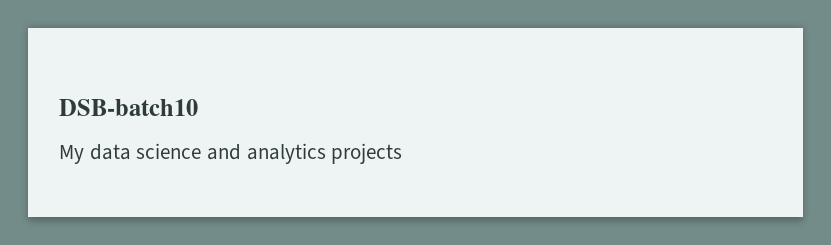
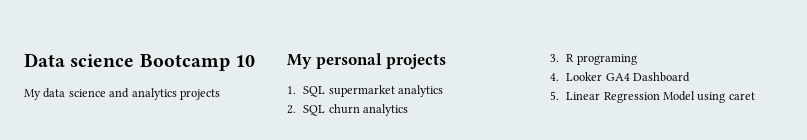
- DSB-batch10
+ Data science Bootcamp 10
+ My personal projects
+ 1. SQL supermarket analytics
+ 2. SQL churn analytics
+ 3. R programing
+ 4. Looker GA4 Dashboard
+ 5. Linear Regression Model using caret

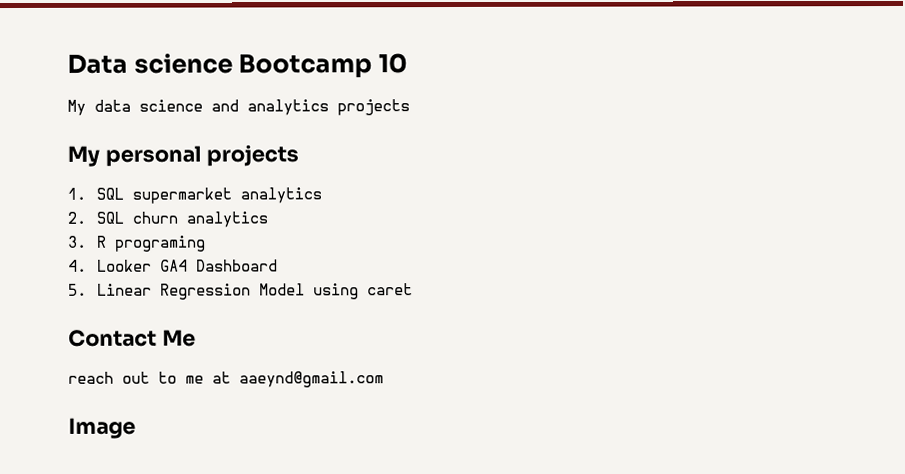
+ Contact Me
+ reach out to me at aaeynd@gmail.com
+ Image

